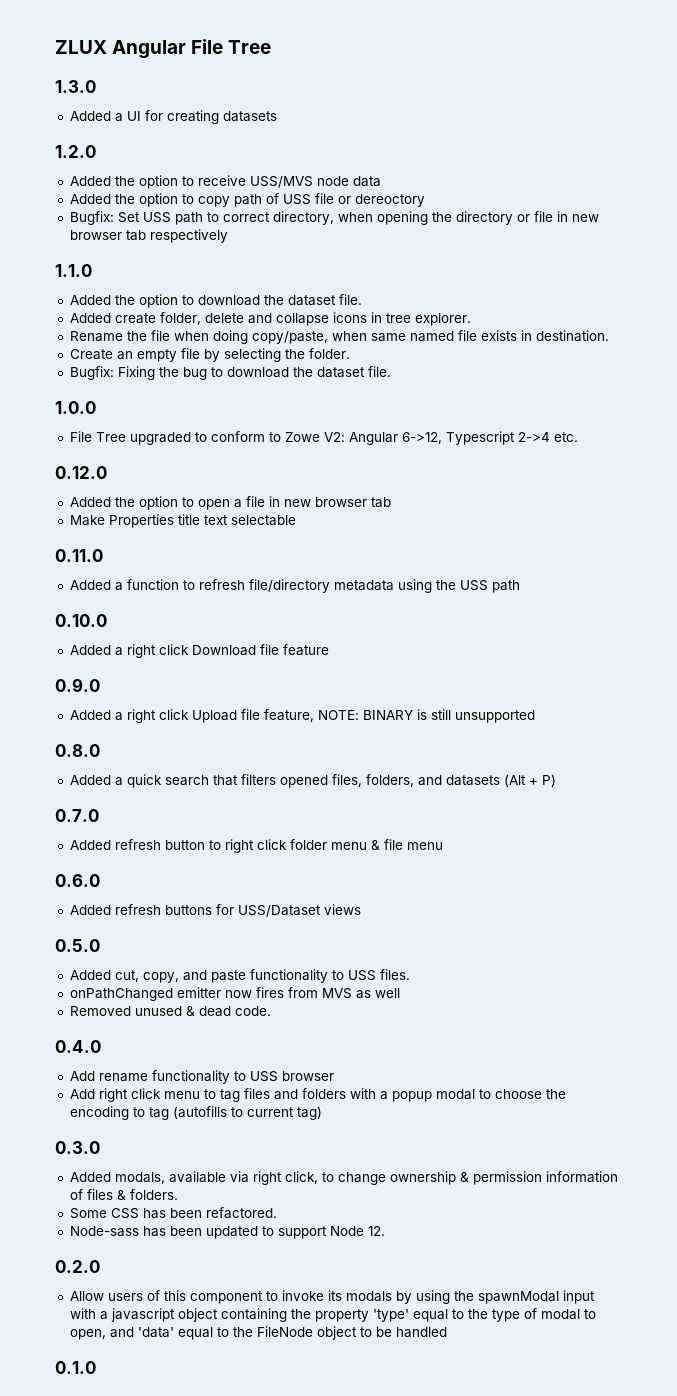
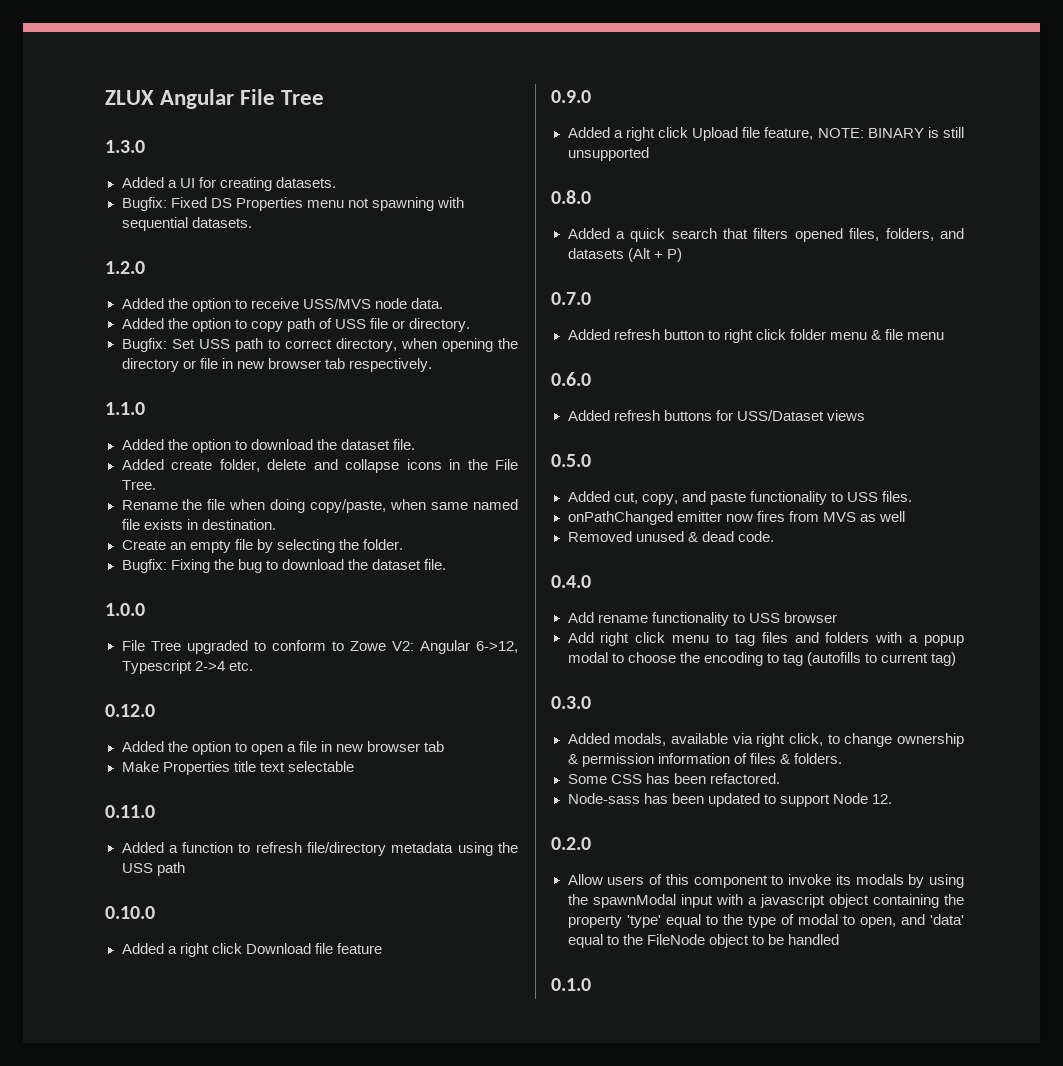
- Added a UI for creating datasets
+ Added a UI for creating datasets.
+ Bugfix: Fixed DS Properties menu not spawning with sequential datasets.
- Added the option to receive USS/MVS node data
+ Added the option to receive USS/MVS node data.
- Added the option to copy path of USS file or dereoctory
+ Added the option to copy path of USS file or directory.
- Bugfix: Set USS path to correct directory, when opening the directory or file in new browser tab respectively
+ Bugfix: Set USS path to correct directory, when opening the directory or file in new browser tab respectively.
- Added create folder, delete and collapse icons in tree explorer.
+ Added create folder, delete and collapse icons in the File Tree.

